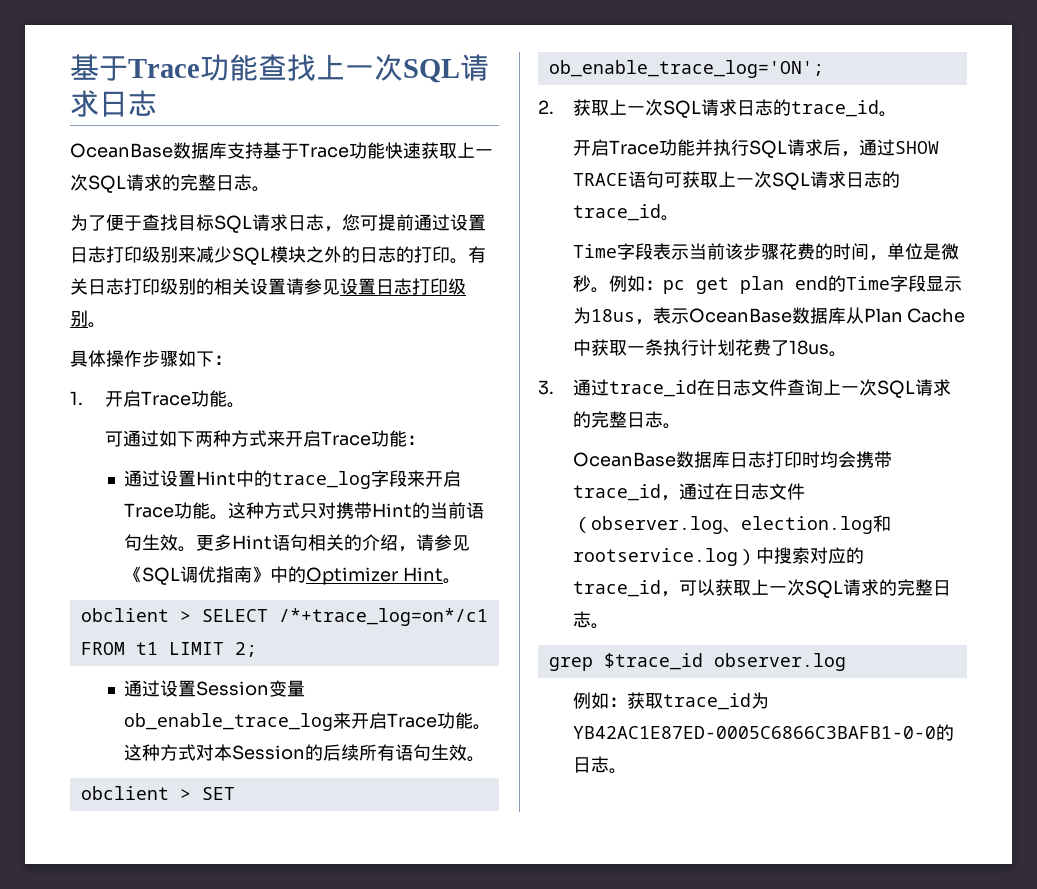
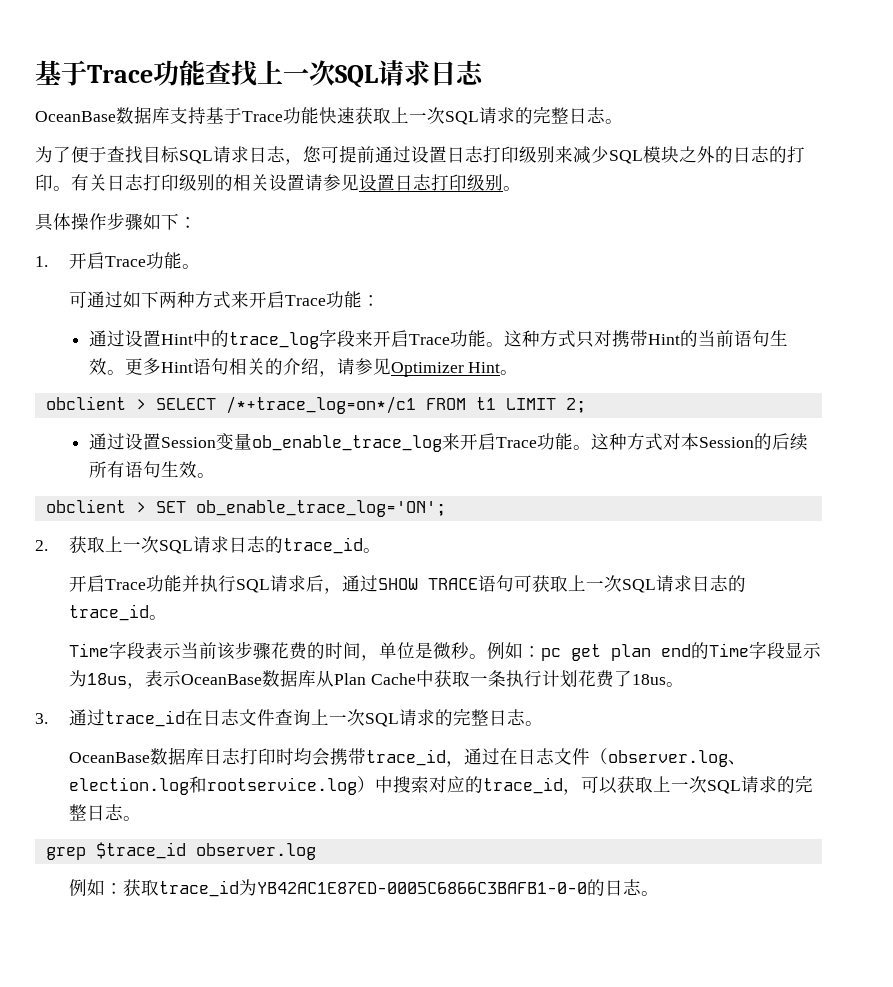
- 更多Hint语句相关的介绍，请参见《SQL调优指南》中的Optimizer Hint。
+ 更多Hint语句相关的介绍，请参见Optimizer Hint。

